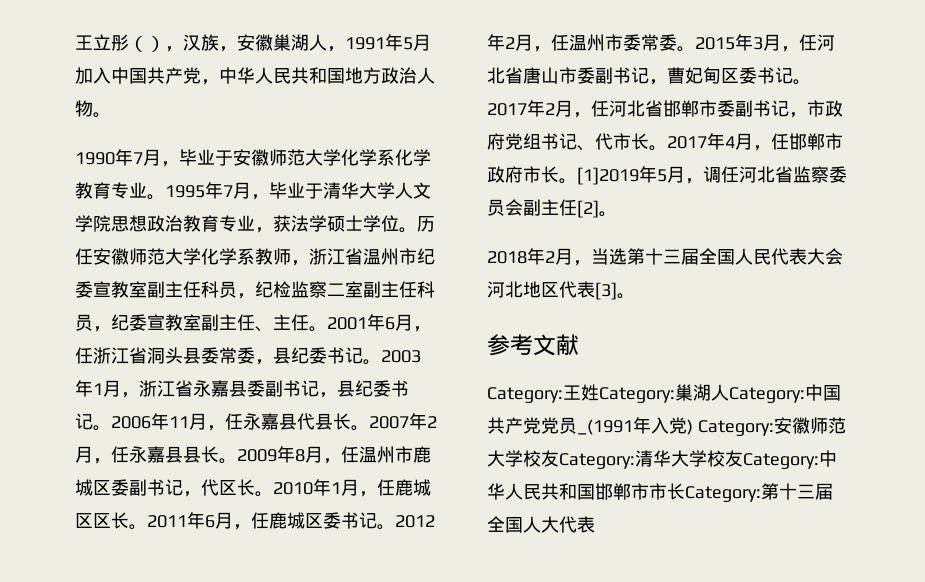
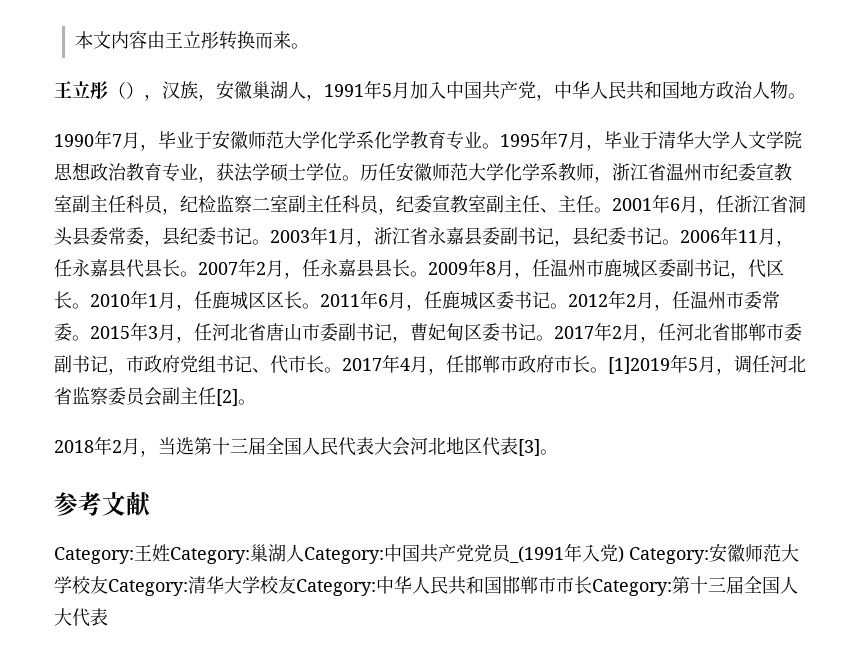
+ 本文内容由王立彤转换而来。

